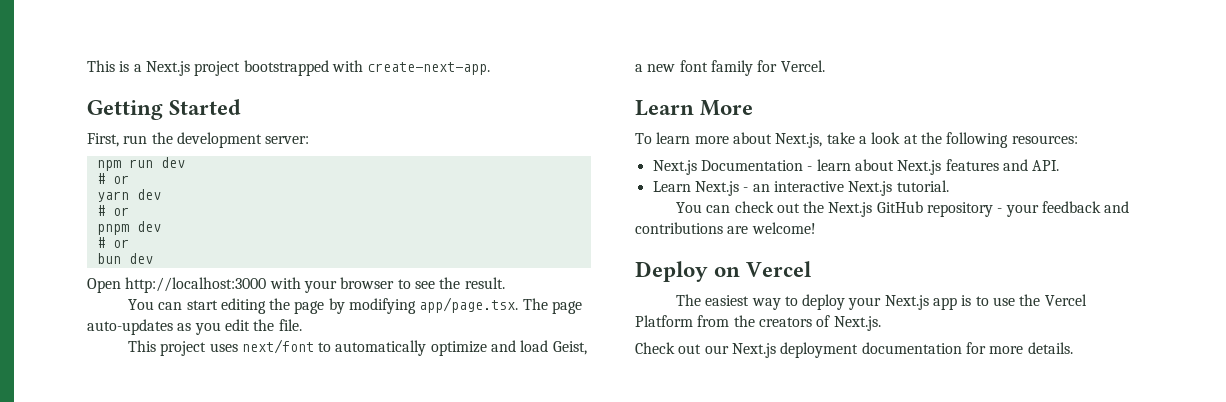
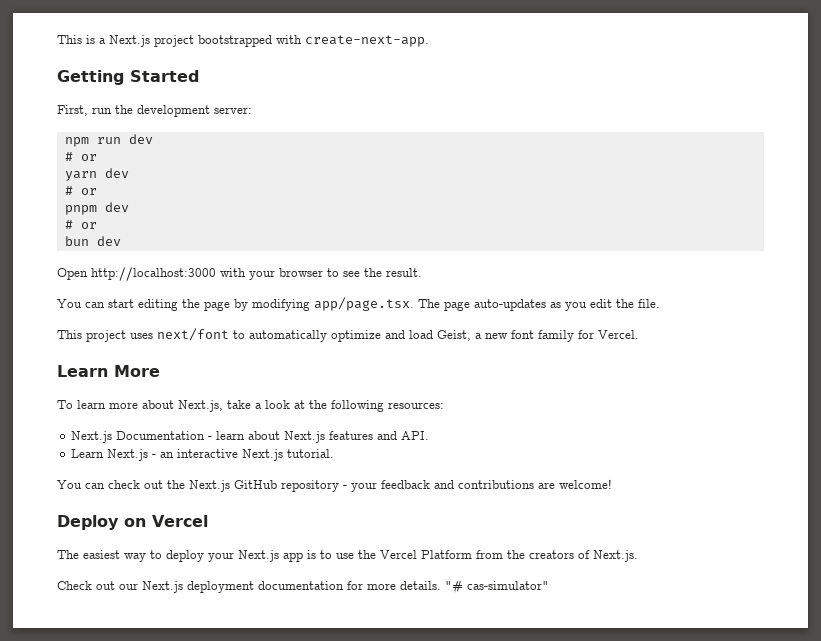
+ "# cas-simulator"

